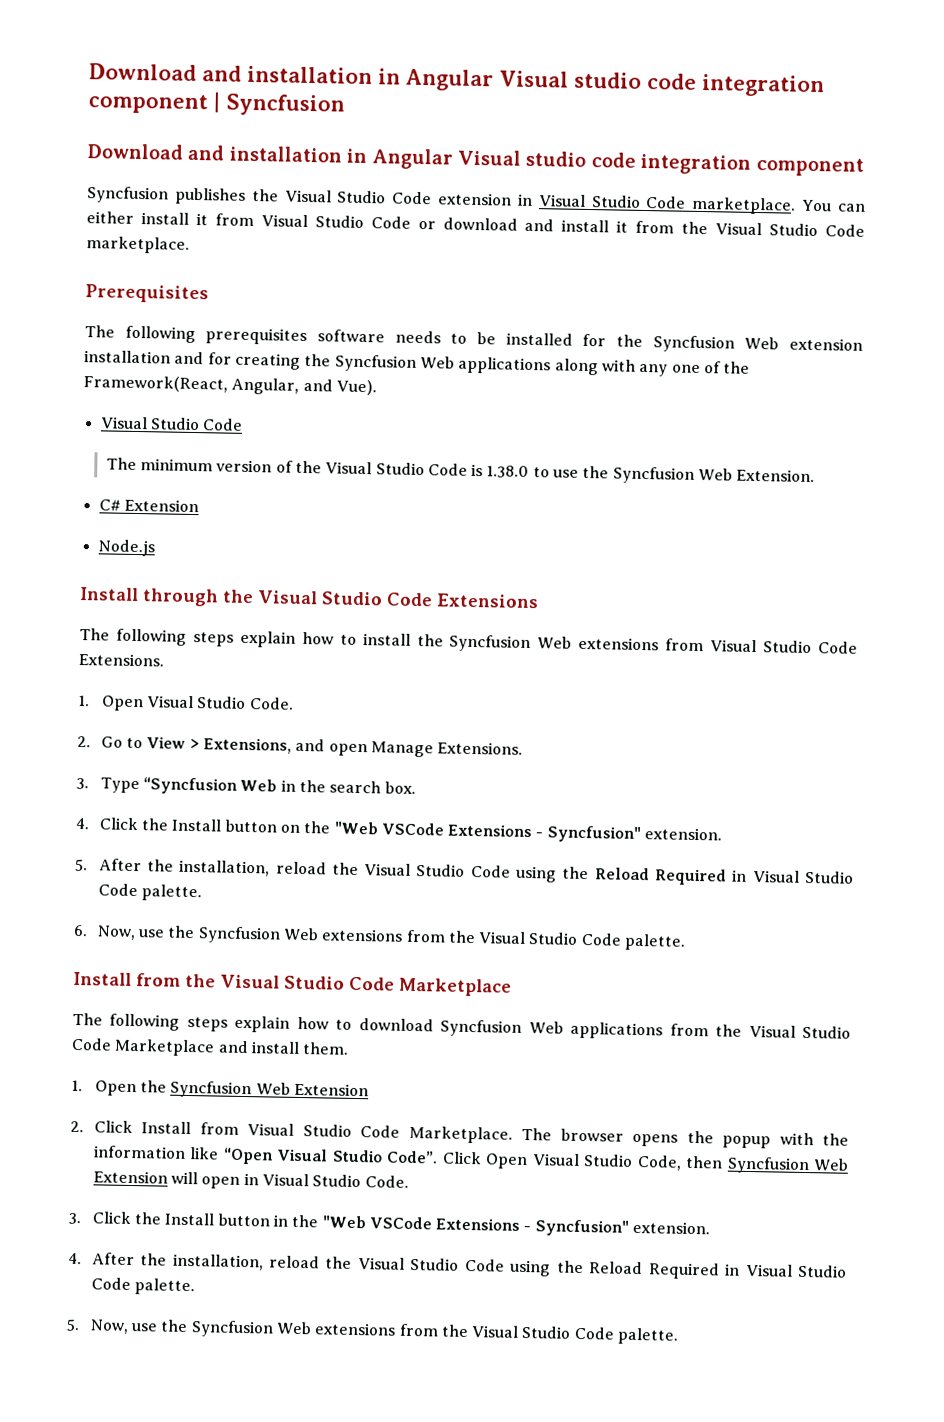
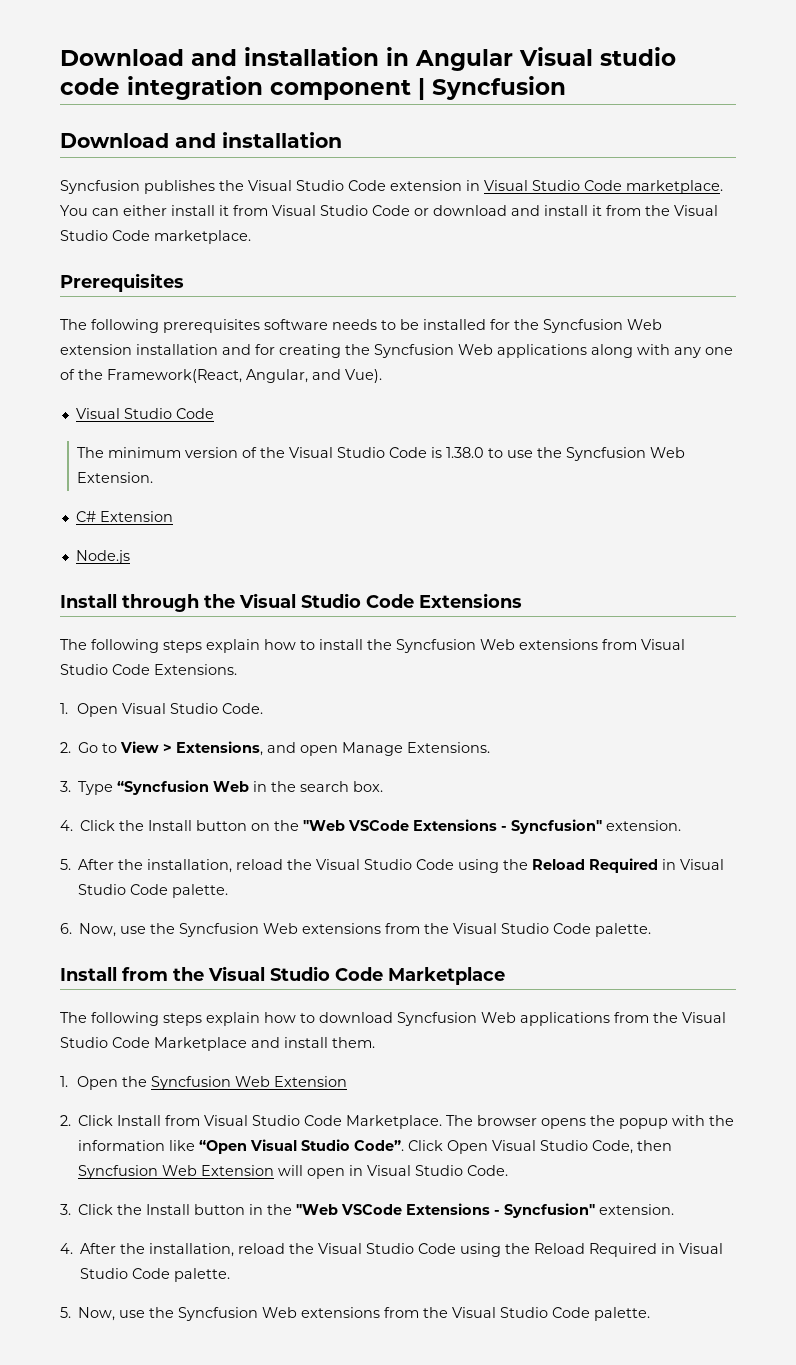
  Download and installation in Angular Visual studio code integration component | Syncfusion
- Download and installation in Angular Visual studio code integration component
+ Download and installation

